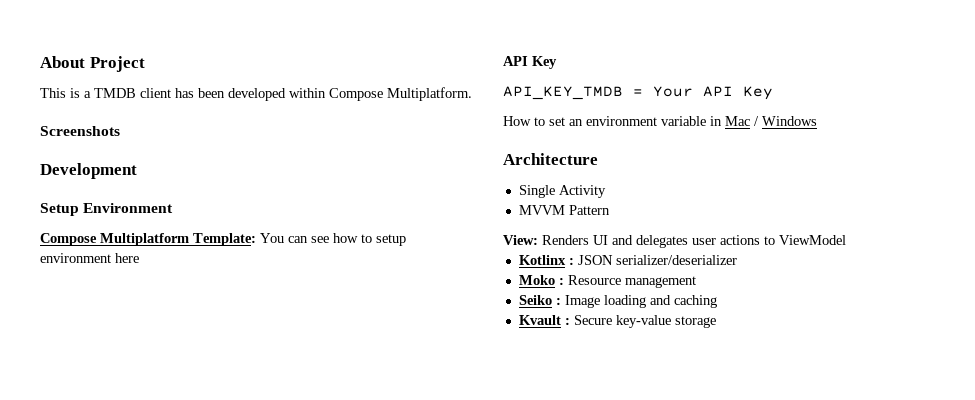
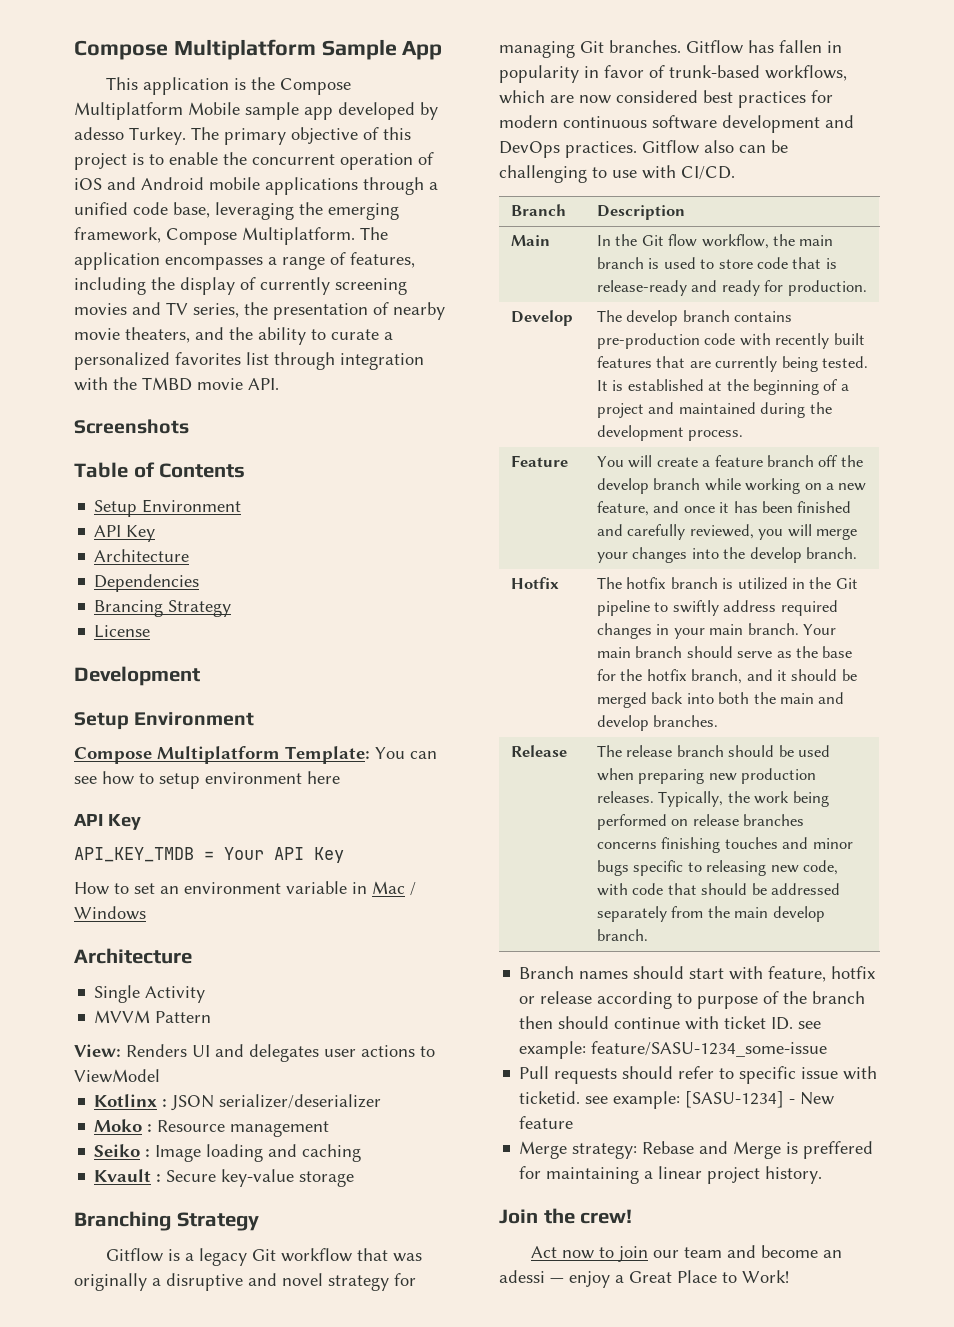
- About Project
- This is a TMDB client has been developed within Compose Multiplatform.
+ Compose Multiplatform Sample App
+ This application is the Compose Multiplatform Mobile sample app developed by adesso Turkey. The primary objective of this project is to enable the concurrent operation of iOS and Android mobile applications through a unified code base, leveraging the emerging framework, Compose Multiplatform. The application encompasses a range of features, including the display of currently screening movies and TV series, the presentation of nearby movie theaters, and the ability to curate a personalized favorites list through integration with the TMBD movie API.
  Screenshots
+ Table of Contents
+ Setup Environment
+ API Key
+ Architecture
+ Dependencies
+ Brancing Strategy
+ License
+ Branching Strategy
+ Gitflow is a legacy Git workflow that was originally a disruptive and novel strategy for managing Git branches. Gitflow has fallen in popularity in favor of trunk-based workflows, which are now considered best practices for modern continuous software development and DevOps practices. Gitflow also can be challenging to use with CI/CD.
+ Branch | Description
+ Main | In the Git flow workflow, the main branch is used to store code that is release-ready and ready for production.
+ Develop | The develop branch contains pre-production code with recently built features that are currently being tested. It is established at the beginning of a project and maintained during the development process.
+ Feature | You will create a feature branch off the develop branch while working on a new feature, and once it has been finished and carefully reviewed, you will merge your changes into the develop branch.
+ Hotfix | The hotfix branch is utilized in the Git pipeline to swiftly address required changes in your main branch. Your main branch should serve as the base for the hotfix branch, and it should be merged back into both the main and develop branches.
+ Release | The release branch should be used when preparing new production releases. Typically, the work being performed on release branches concerns finishing touches and minor bugs specific to releasing new code, with code that should be addressed separately from the main develop branch.
+ Branch names should start with feature, hotfix or release according to purpose of the branch then should continue with ticket ID. see example: feature/SASU-1234_some-issue
+ Pull requests should refer to specific issue with ticketid. see example: [SASU-1234] - New feature
+ Merge strategy: Rebase and Merge is preffered for maintaining a linear project history.
+ Join the crew!
+ Act now to join our team and become an adessi — enjoy a Great Place to Work!

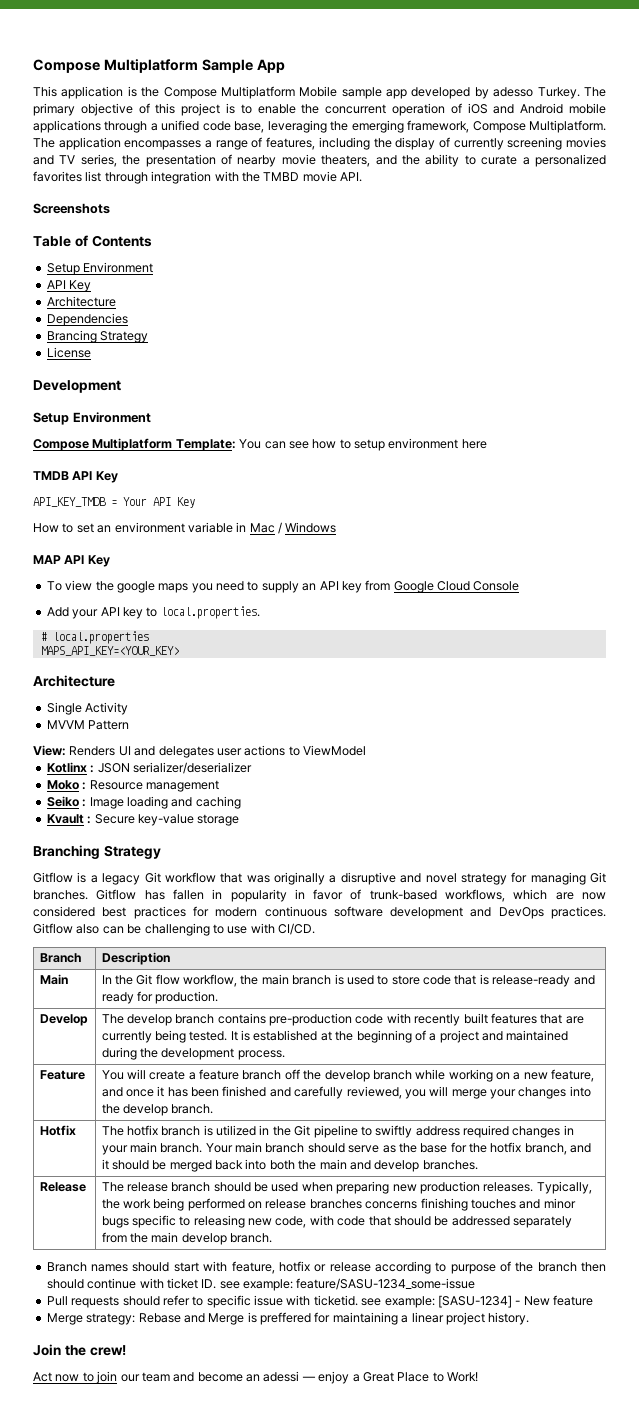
  Compose Multiplatform Template: You can see how to setup environment here
- API Key
+ TMDB API Key
+ MAP API Key
+ To view the google maps you need to supply an API key from Google Cloud Console
+ Add your API key to local.properties.
+ # local.properties
+ MAPS_API_KEY=<YOUR_KEY>

